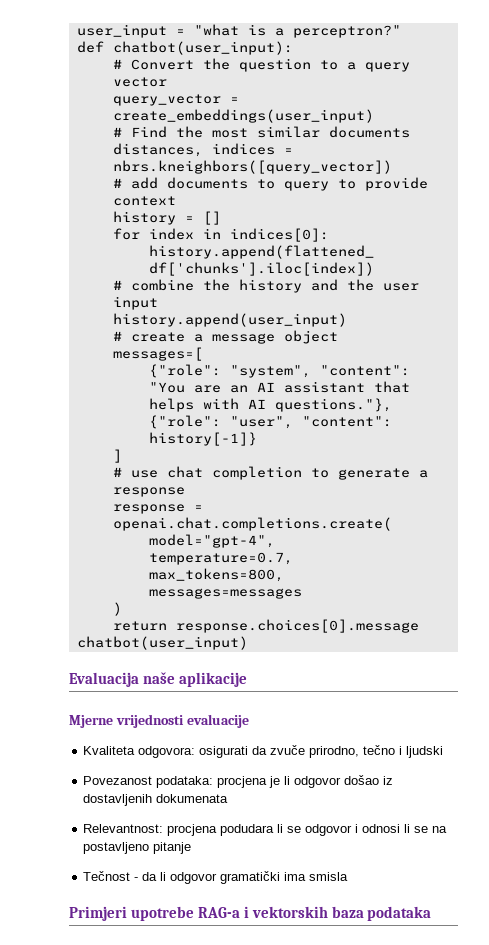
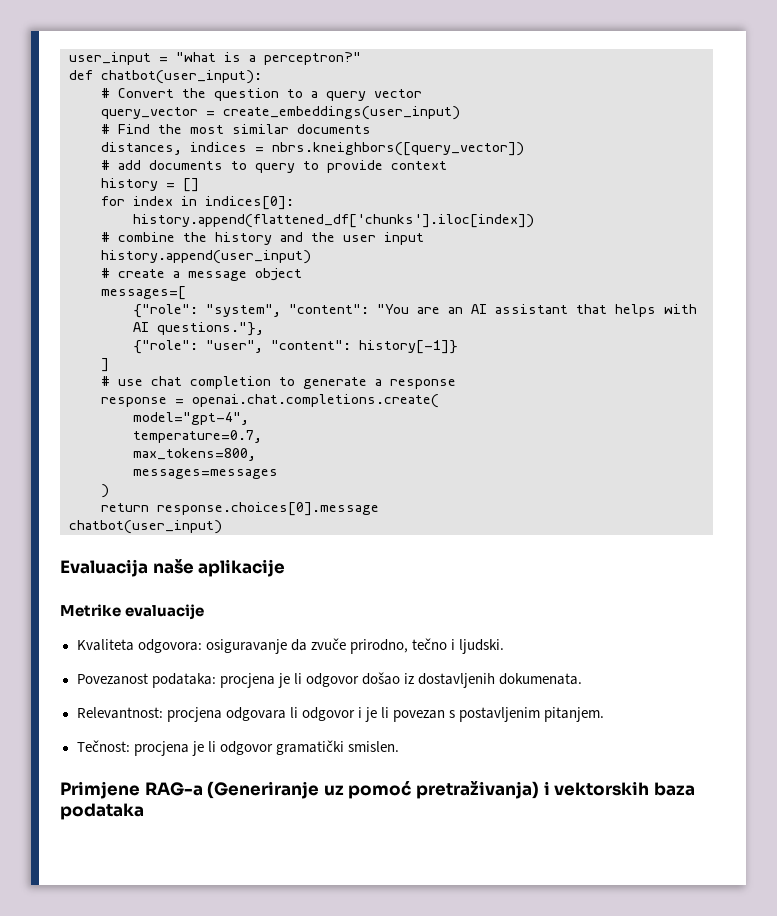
- Mjerne vrijednosti evaluacije
+ Metrike evaluacije
- Kvaliteta odgovora: osigurati da zvuče prirodno, tečno i ljudski
+ Kvaliteta odgovora: osiguravanje da zvuče prirodno, tečno i ljudski.
- Povezanost podataka: procjena je li odgovor došao iz dostavljenih dokumenata
+ Povezanost podataka: procjena je li odgovor došao iz dostavljenih dokumenata.
- Relevantnost: procjena podudara li se odgovor i odnosi li se na postavljeno pitanje
- Tečnost - da li odgovor gramatički ima smisla
- Primjeri upotrebe RAG-a i vektorskih baza podataka
+ Relevantnost: procjena odgovara li odgovor i je li povezan s postavljenim pitanjem.
+ Tečnost: procjena je li odgovor gramatički smislen.
+ Primjene RAG-a (Generiranje uz pomoć pretraživanja) i vektorskih baza podataka

